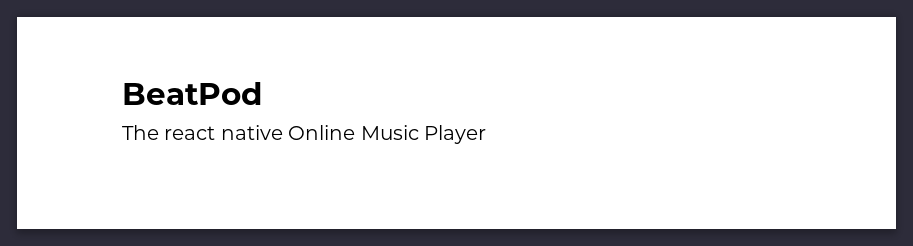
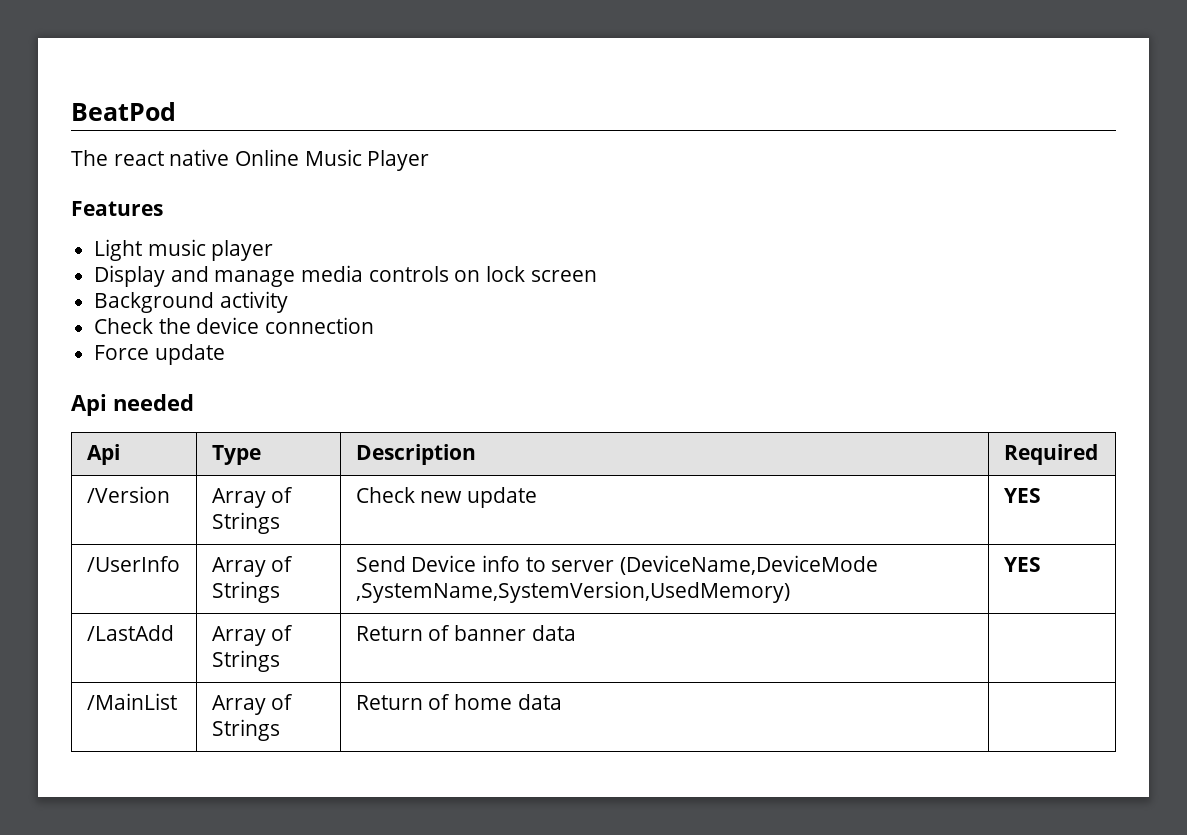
+ Features
+ Light music player
+ Display and manage media controls on lock screen
+ Background activity
+ Check the device connection
+ Force update
+ Api needed
+ Api | Type | Description | Required
+ /Version | Array of Strings | Check new update | YES
+ /UserInfo | Array of Strings | Send Device info to server (DeviceName,DeviceMode ,SystemName,SystemVersion,UsedMemory) | YES
+ /LastAdd | Array of Strings | Return of banner data |
+ /MainList | Array of Strings | Return of home data |

